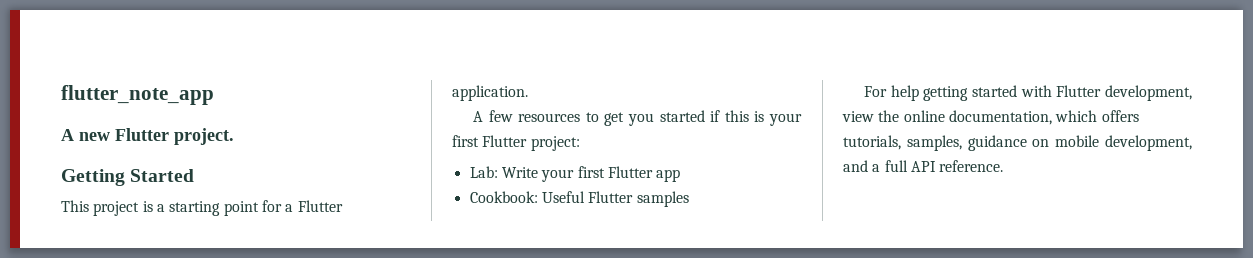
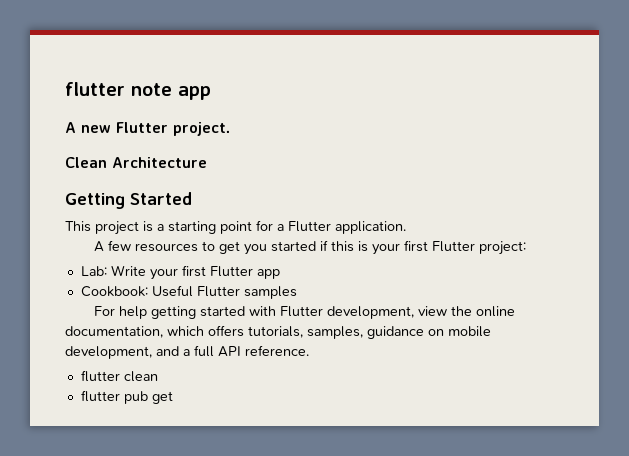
- flutter_note_app
+ flutter note app
+ Clean Architecture
+ flutter clean
+ flutter pub get

